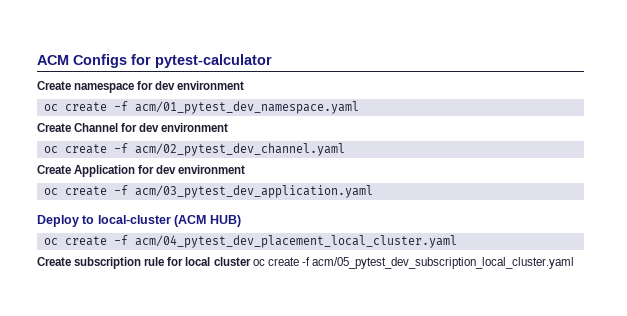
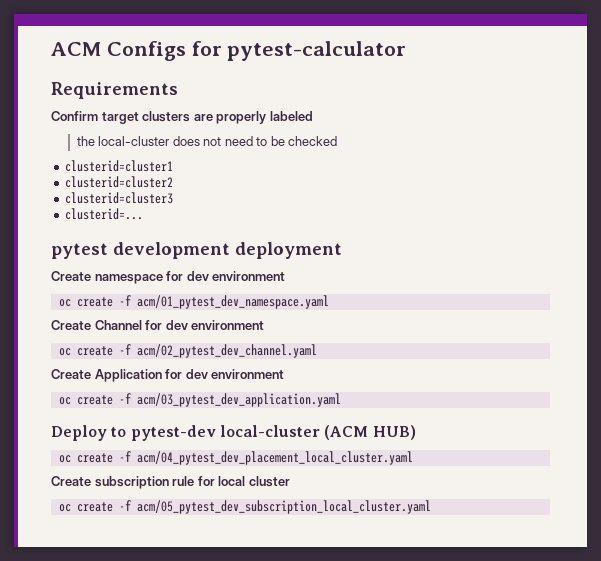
+ Requirements
+ Confirm target clusters are properly labeled
+ the local-cluster does not need to be checked
+ clusterid=cluster1
+ clusterid=cluster2
+ clusterid=cluster3
+ clusterid=...
+ pytest development deployment
- Deploy to local-cluster (ACM HUB)
+ Deploy to pytest-dev local-cluster (ACM HUB)
- Create subscription rule for local cluster oc create -f acm/05_pytest_dev_subscription_local_cluster.yaml
+ Create subscription rule for local cluster
+ oc create -f acm/05_pytest_dev_subscription_local_cluster.yaml

